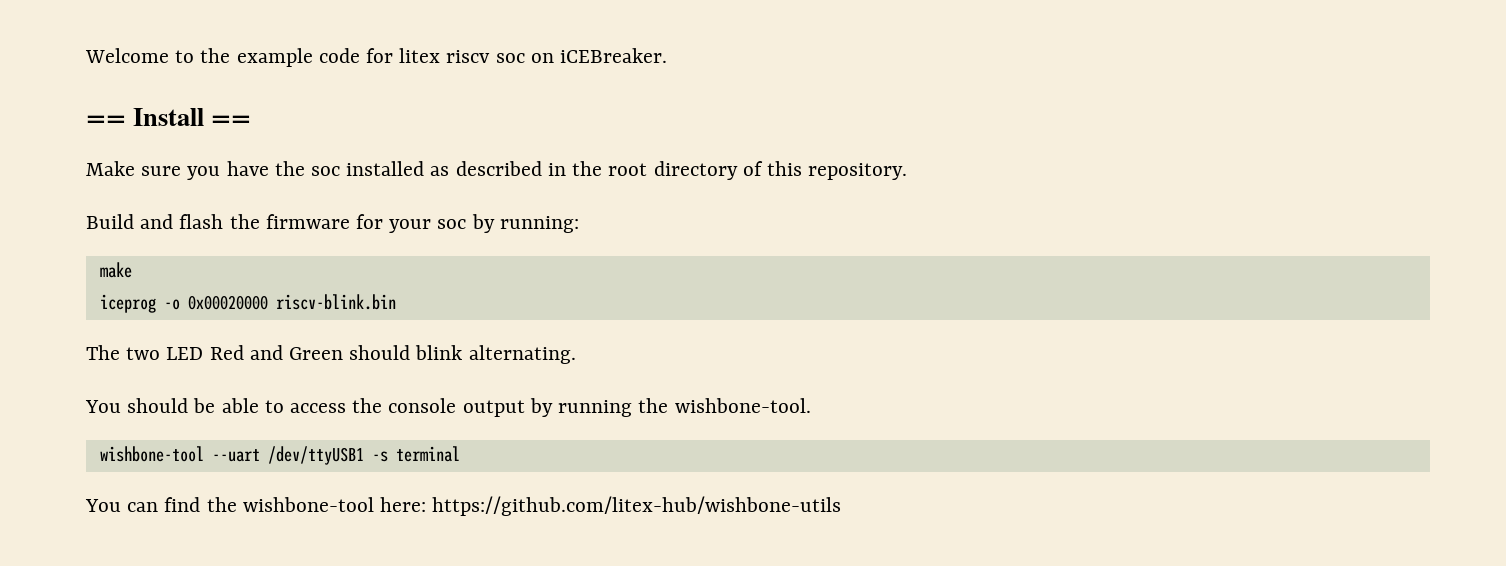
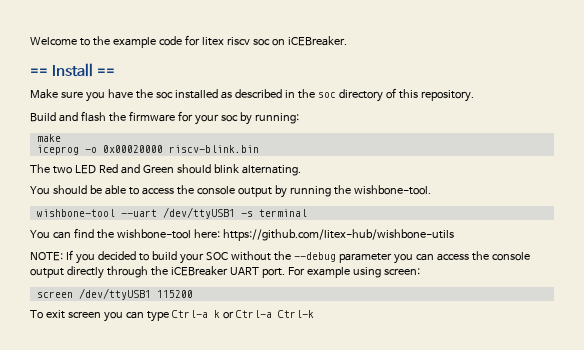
- Make sure you have the soc installed as described in the root directory of this repository.
+ Make sure you have the soc installed as described in the soc directory of this repository.
+ NOTE: If you decided to build your SOC without the --debug parameter you can access the console output directly through the iCEBreaker UART port. For example using screen:
+ screen /dev/ttyUSB1 115200
+ To exit screen you can type Ctrl-a k or Ctrl-a Ctrl-k

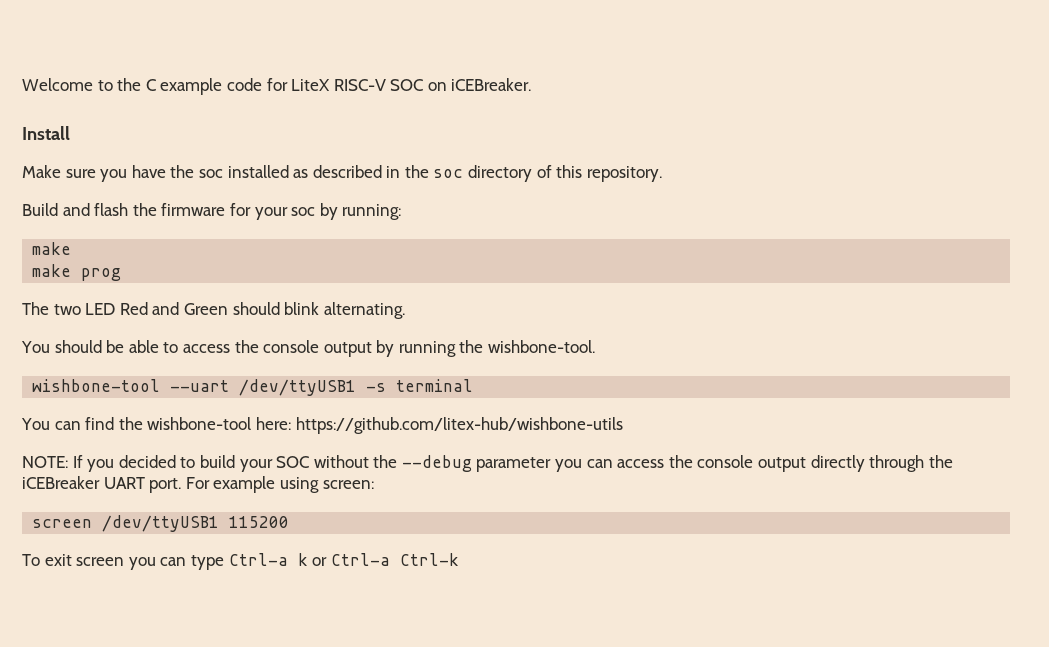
- Welcome to the example code for litex riscv soc on iCEBreaker.
+ Welcome to the C example code for LiteX RISC-V SOC on iCEBreaker.
- == Install ==
+ Install
- iceprog -o 0x00020000 riscv-blink.bin
+ make prog

